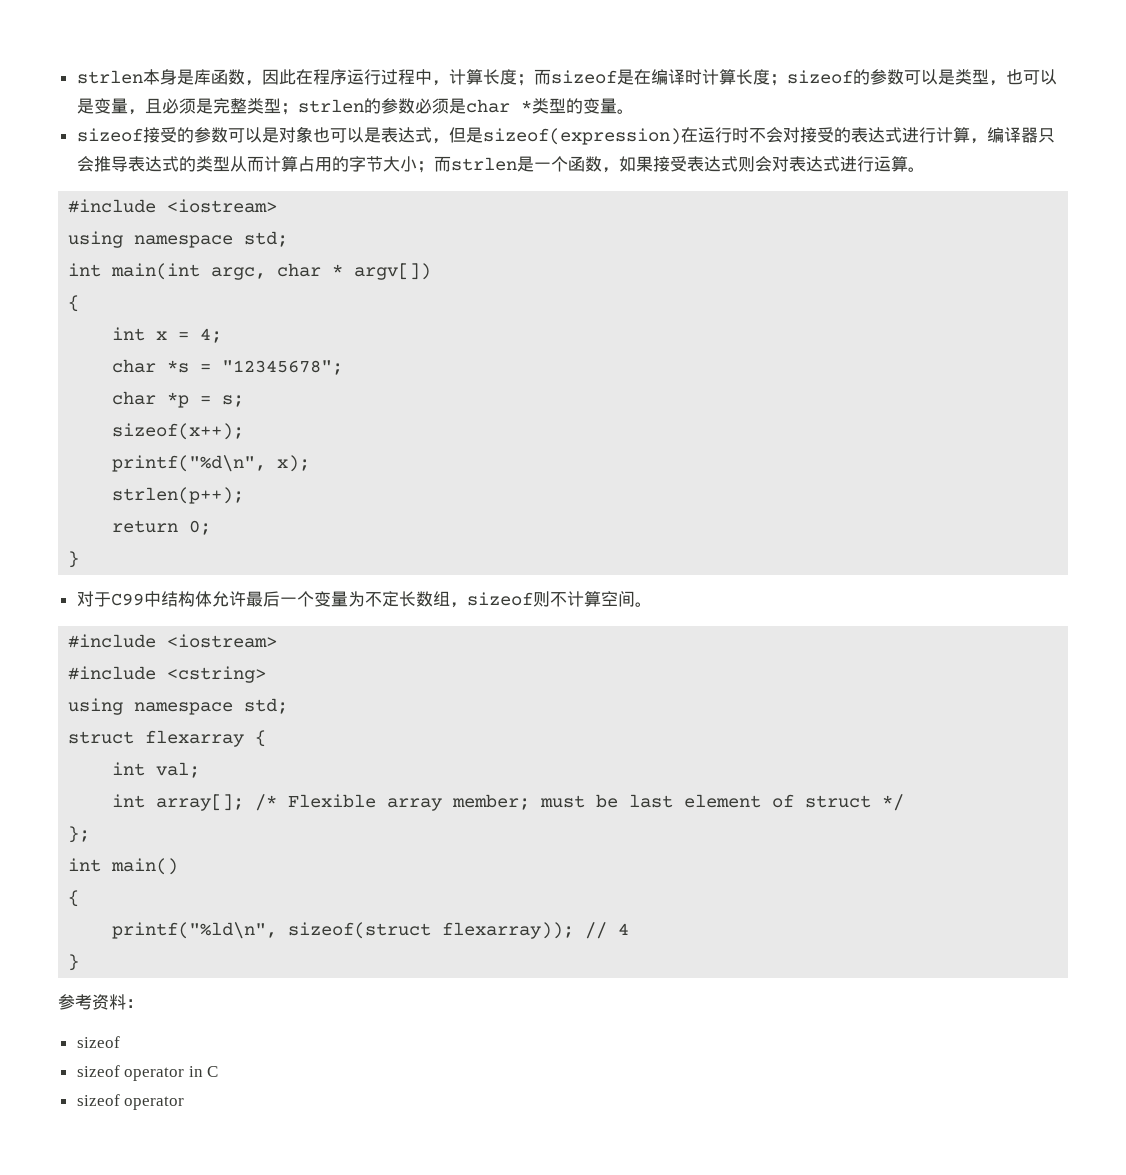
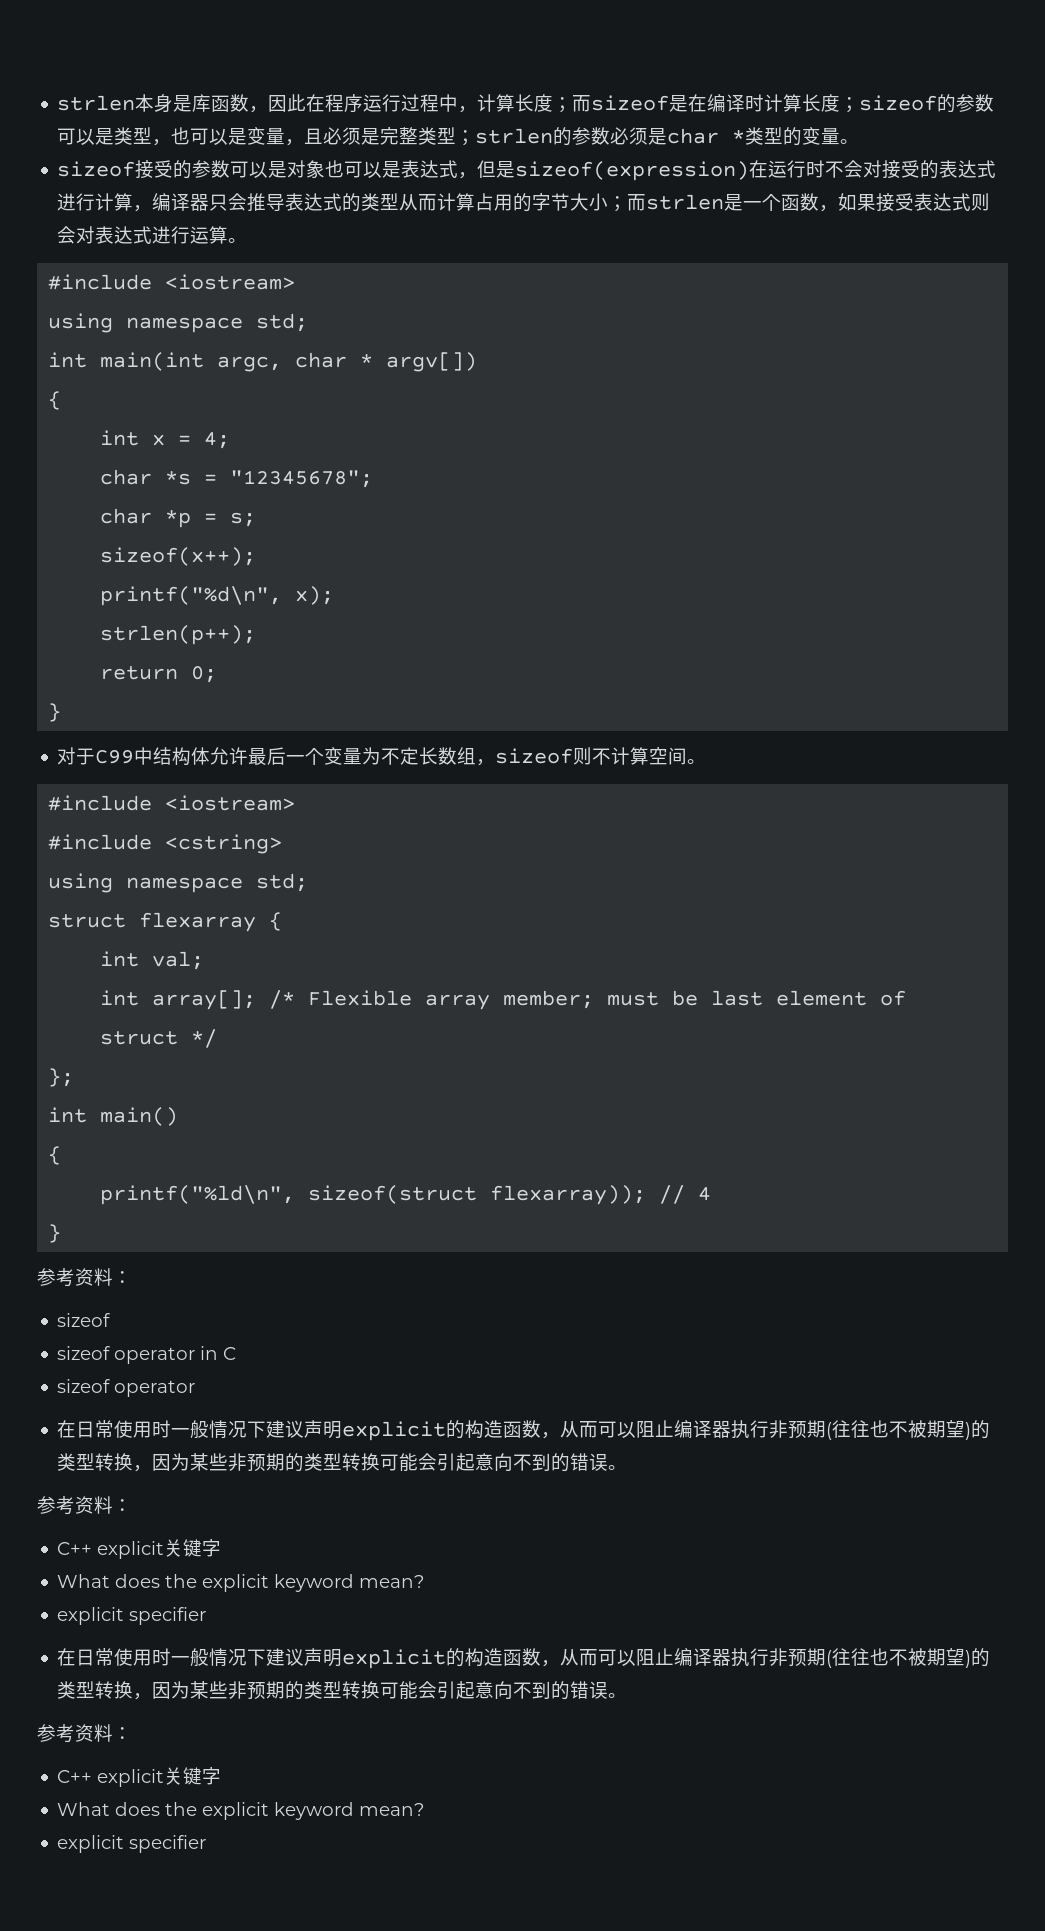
  sizeof operator in C
  sizeof operator
+ 在日常使用时一般情况下建议声明explicit的构造函数，从而可以阻止编译器执行非预期(往往也不被期望)的类型转换，因为某些非预期的类型转换可能会引起意向不到的错误。
+ 参考资料：
+ C++ explicit关键字
+ What does the explicit keyword mean?
+ explicit specifier
+ 在日常使用时一般情况下建议声明explicit的构造函数，从而可以阻止编译器执行非预期(往往也不被期望)的类型转换，因为某些非预期的类型转换可能会引起意向不到的错误。
+ 参考资料：
+ C++ explicit关键字
+ What does the explicit keyword mean?
+ explicit specifier

